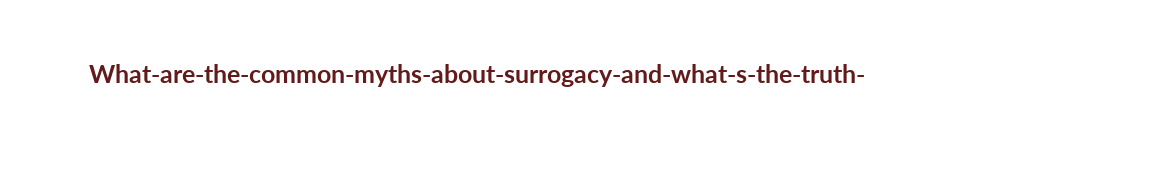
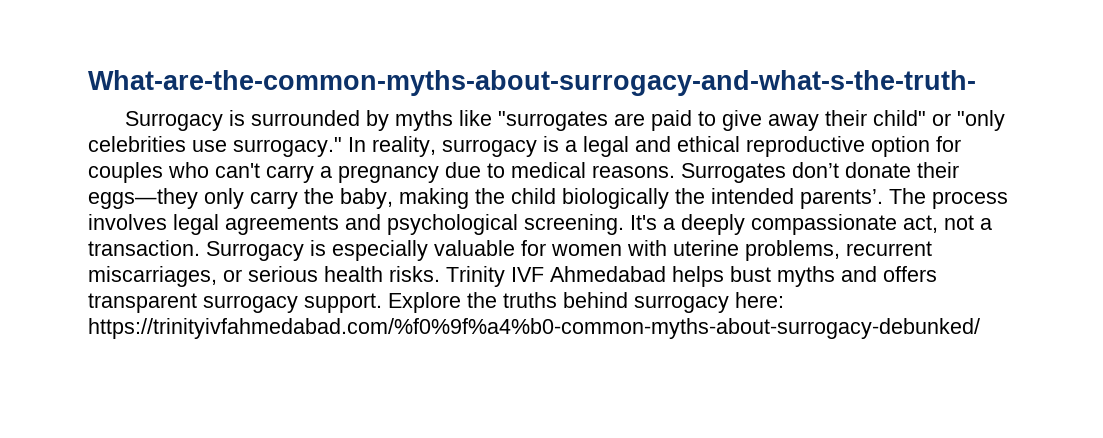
+ Surrogacy is surrounded by myths like "surrogates are paid to give away their child" or "only celebrities use surrogacy." In reality, surrogacy is a legal and ethical reproductive option for couples who can't carry a pregnancy due to medical reasons. Surrogates don’t donate their eggs—they only carry the baby, making the child biologically the intended parents’. The process involves legal agreements and psychological screening. It's a deeply compassionate act, not a transaction. Surrogacy is especially valuable for women with uterine problems, recurrent miscarriages, or serious health risks. Trinity IVF Ahmedabad helps bust myths and offers transparent surrogacy support. Explore the truths behind surrogacy here: https://trinityivfahmedabad.com/%f0%9f%a4%b0-common-myths-about-surrogacy-debunked/

